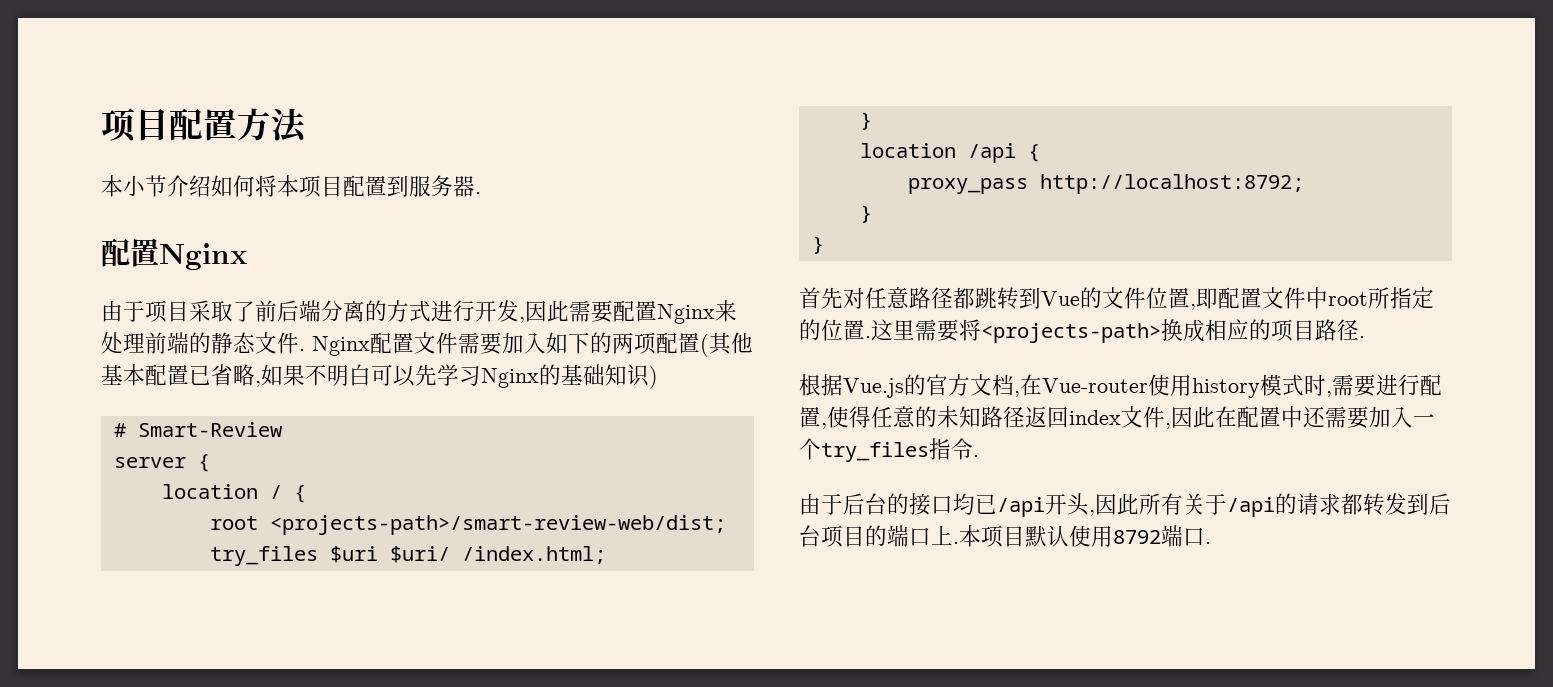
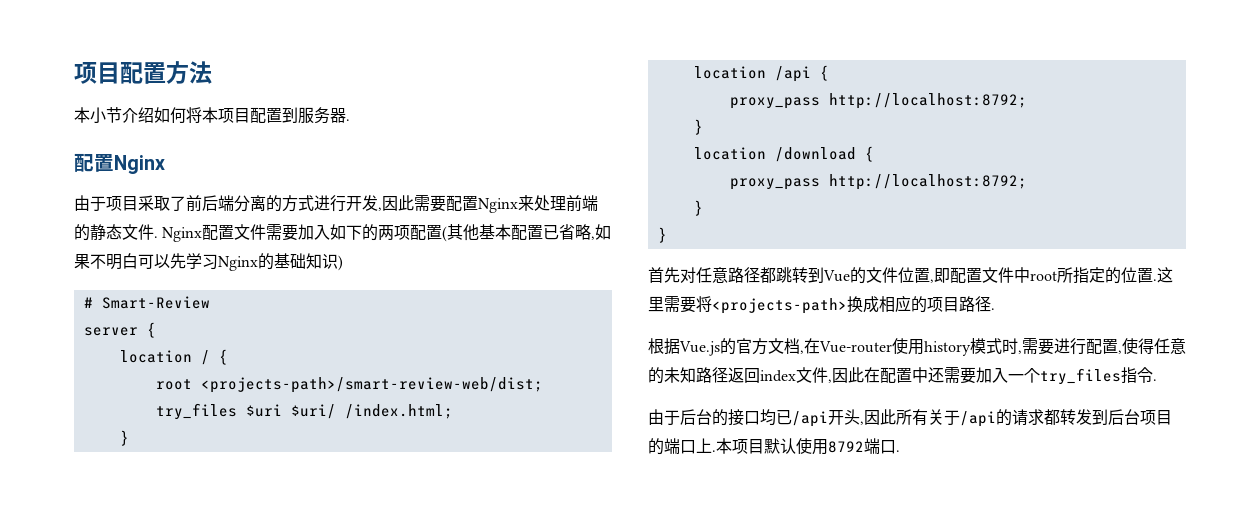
+ location /download {
+ proxy_pass http://localhost:8792;
+ }

